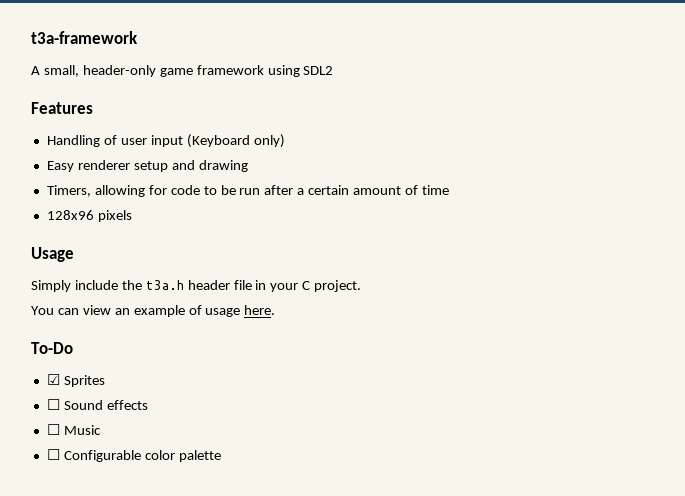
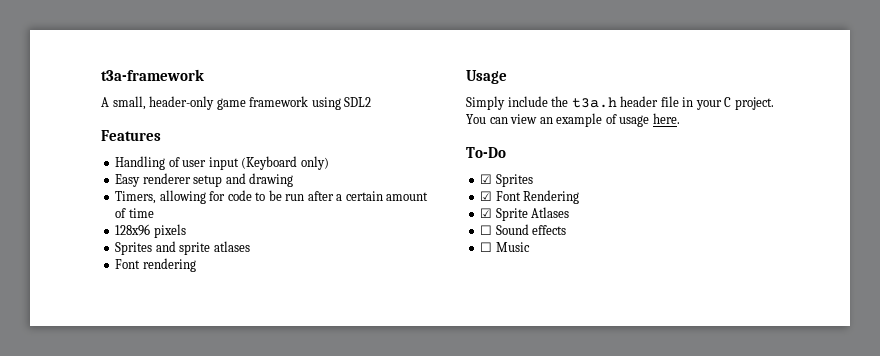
+ Sprites and sprite atlases
+ Font rendering
+ ☑ Font Rendering
+ ☑ Sprite Atlases
- ☐ Configurable color palette

